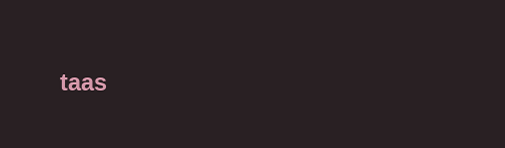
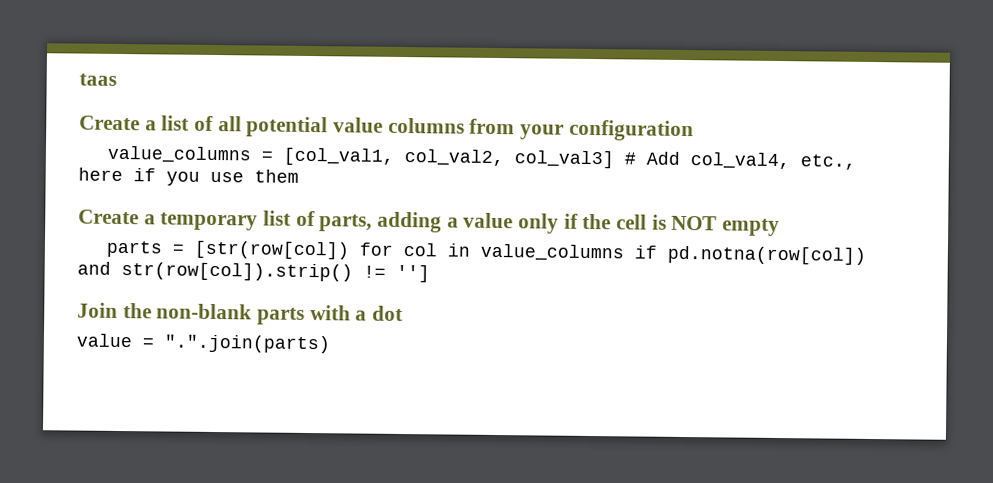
+ Create a list of all potential value columns from your configuration
+ value_columns = [col_val1, col_val2, col_val3] # Add col_val4, etc., here if you use them
+ Create a temporary list of parts, adding a value only if the cell is NOT empty
+ parts = [str(row[col]) for col in value_columns if pd.notna(row[col]) and str(row[col]).strip() != '']
+ Join the non-blank parts with a dot
+ value = ".".join(parts)

